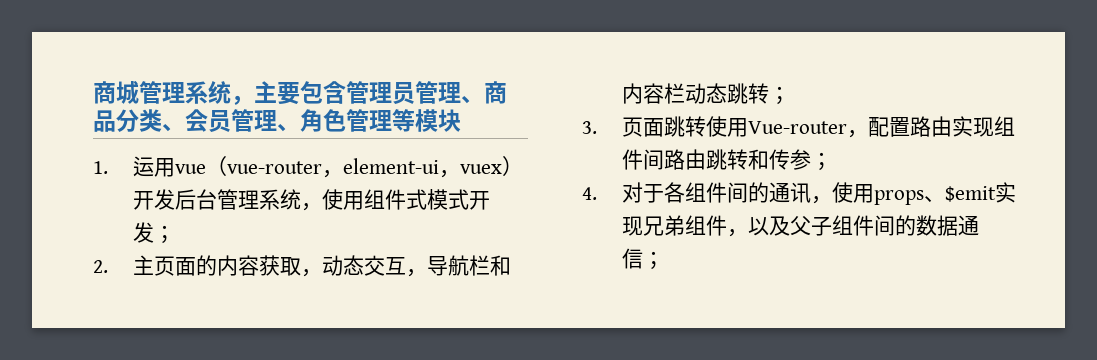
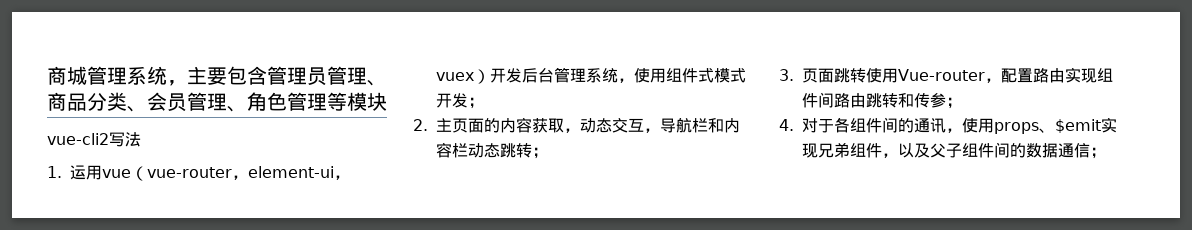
+ vue-cli2写法

